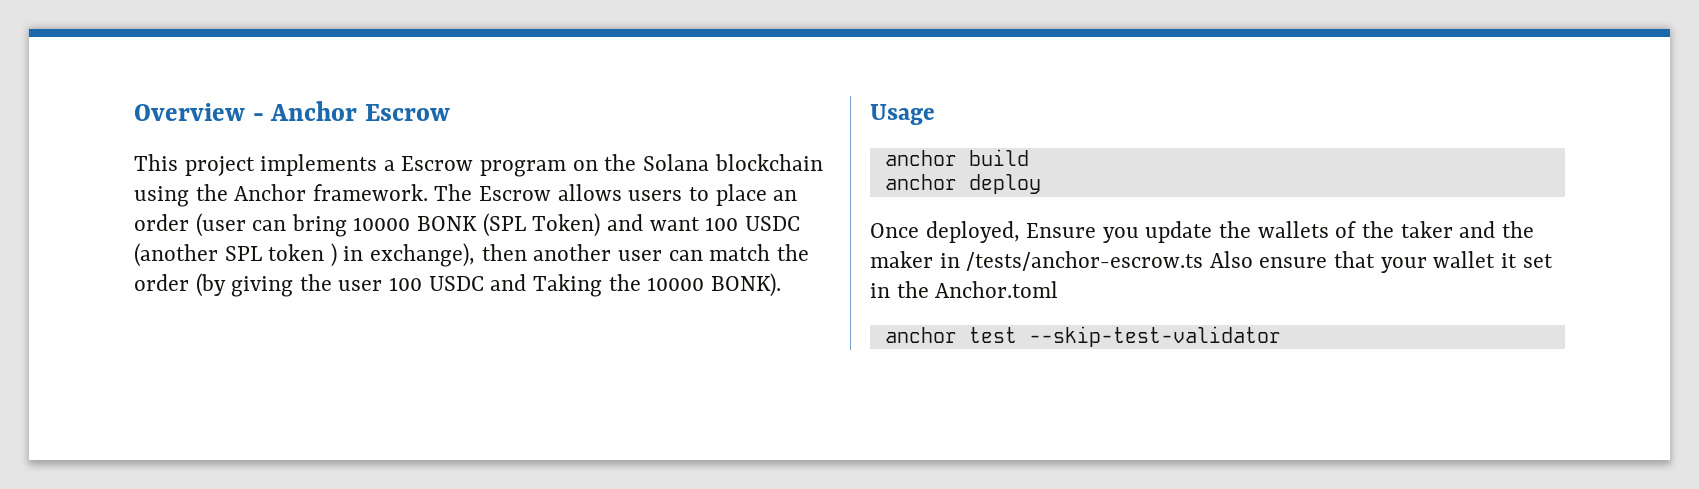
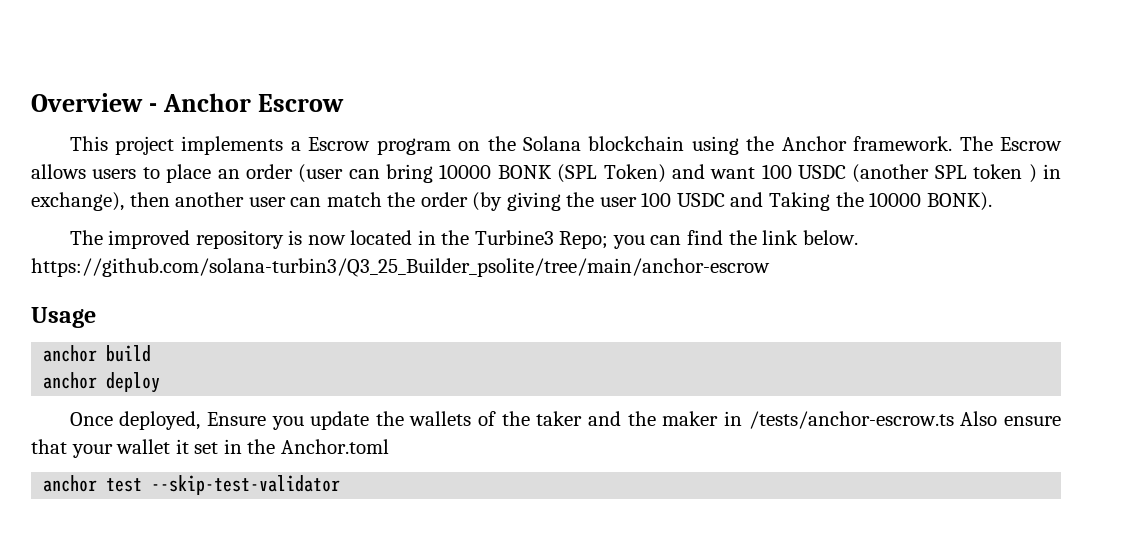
+ The improved repository is now located in the Turbine3 Repo; you can find the link below. https://github.com/solana-turbin3/Q3_25_Builder_psolite/tree/main/anchor-escrow

